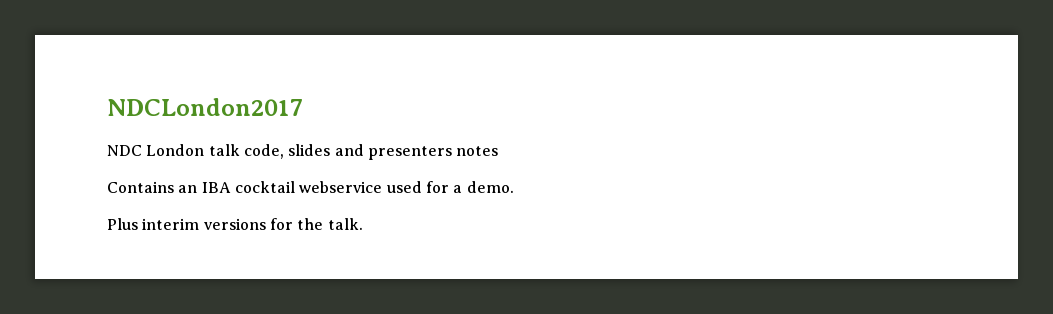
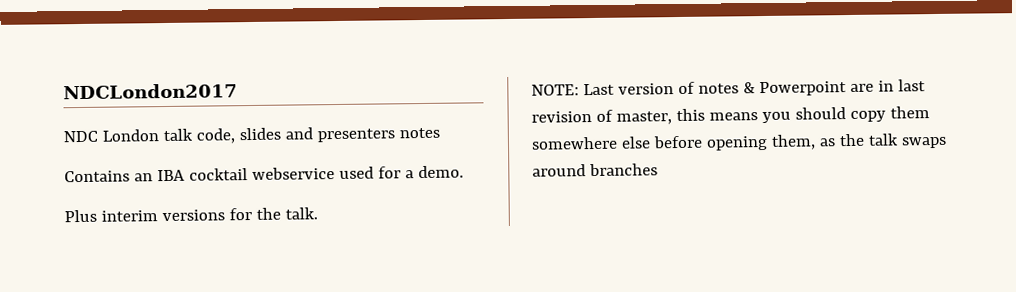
+ NOTE: Last version of notes & Powerpoint are in last revision of master, this means you should copy them somewhere else before opening them, as the talk swaps around branches

